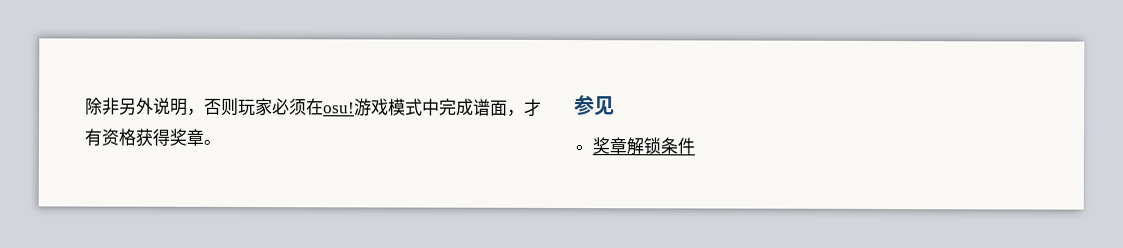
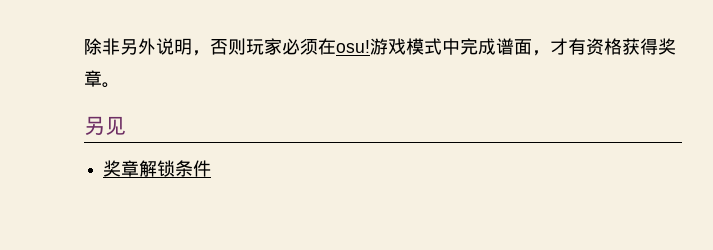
- 参见
+ 另见

